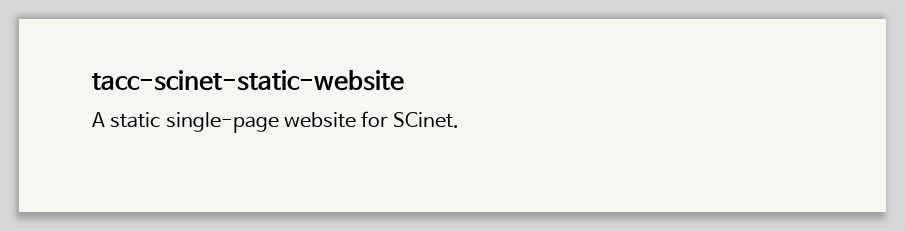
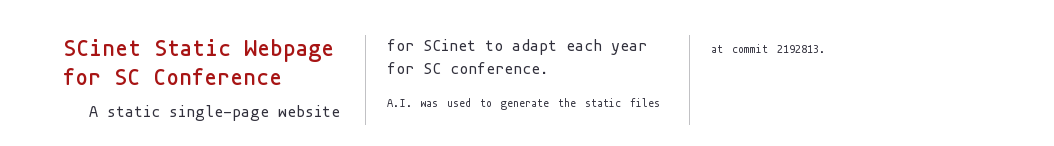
- tacc-scinet-static-website
+ SCinet Static Webpage for SC Conference
- A static single-page website for SCinet.
+ A static single-page website for SCinet to adapt each year for SC conference.
+ A.I. was used to generate the static files at commit 2192813.

